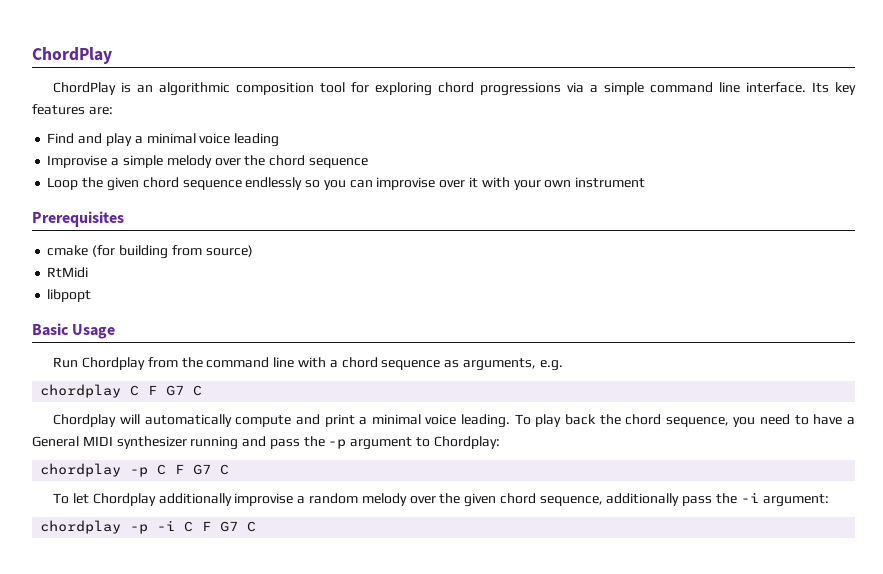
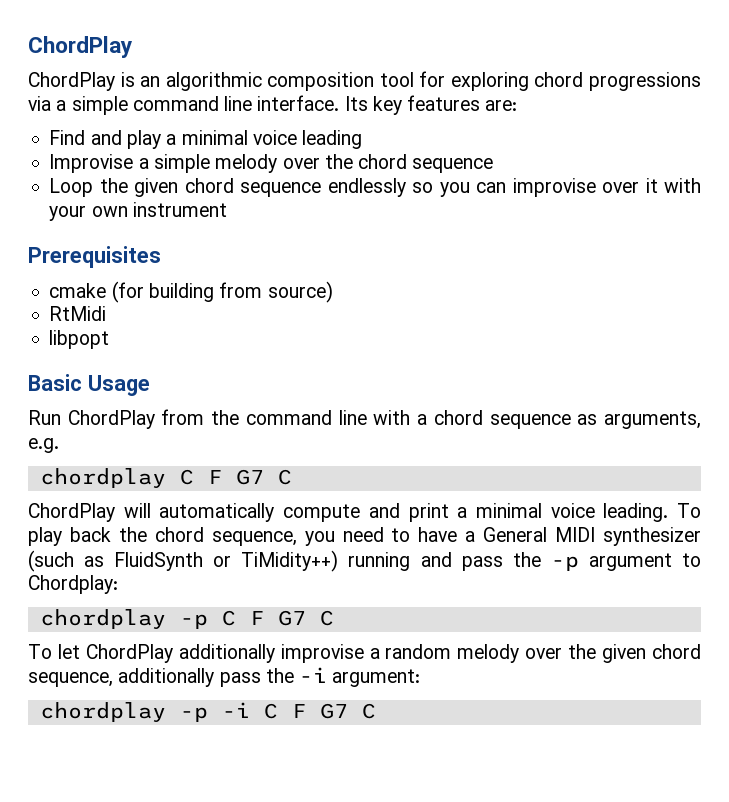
- Run Chordplay from the command line with a chord sequence as arguments, e.g.
+ Run ChordPlay from the command line with a chord sequence as arguments, e.g.
- Chordplay will automatically compute and print a minimal voice leading.
+ ChordPlay will automatically compute and print a minimal voice leading.
- To play back the chord sequence, you need to have a General MIDI synthesizer running and pass the -p argument to Chordplay:
+ To play back the chord sequence, you need to have a General MIDI synthesizer (such as FluidSynth or TiMidity++) running and pass the -p argument to Chordplay:
- To let Chordplay additionally improvise a random melody over the given chord sequence, additionally pass the -i argument:
+ To let ChordPlay additionally improvise a random melody over the given chord sequence, additionally pass the -i argument:

